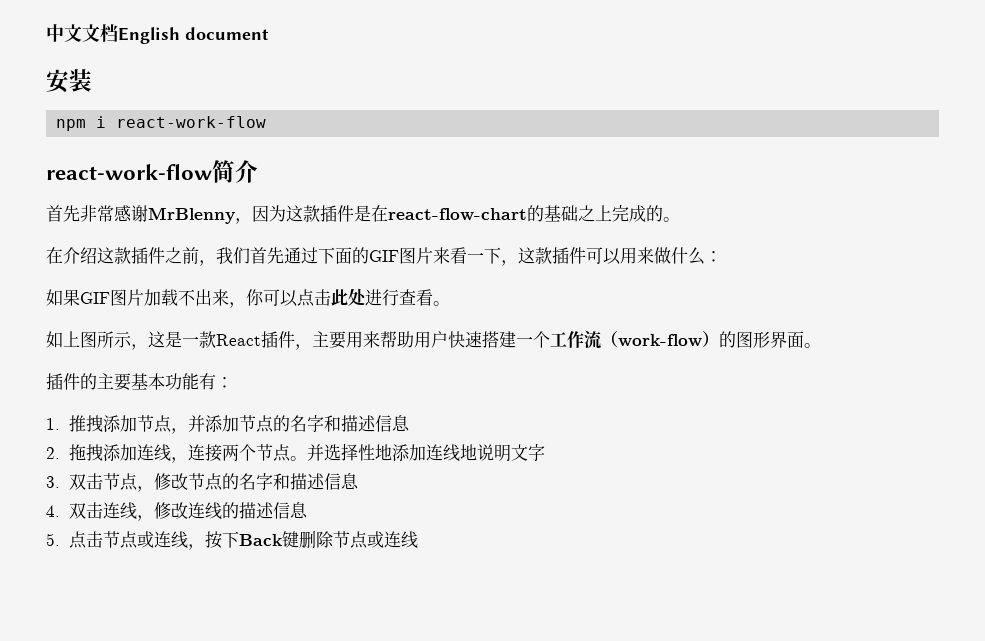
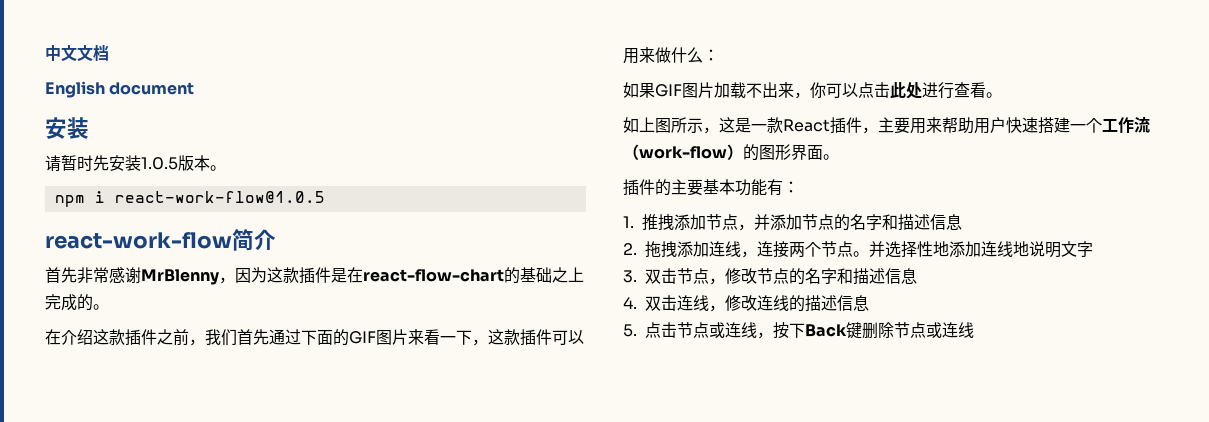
- 中文文档English document
+ 中文文档
+ English document
+ 请暂时先安装1.0.5版本。
- npm i react-work-flow
+ npm i react-work-flow@1.0.5

